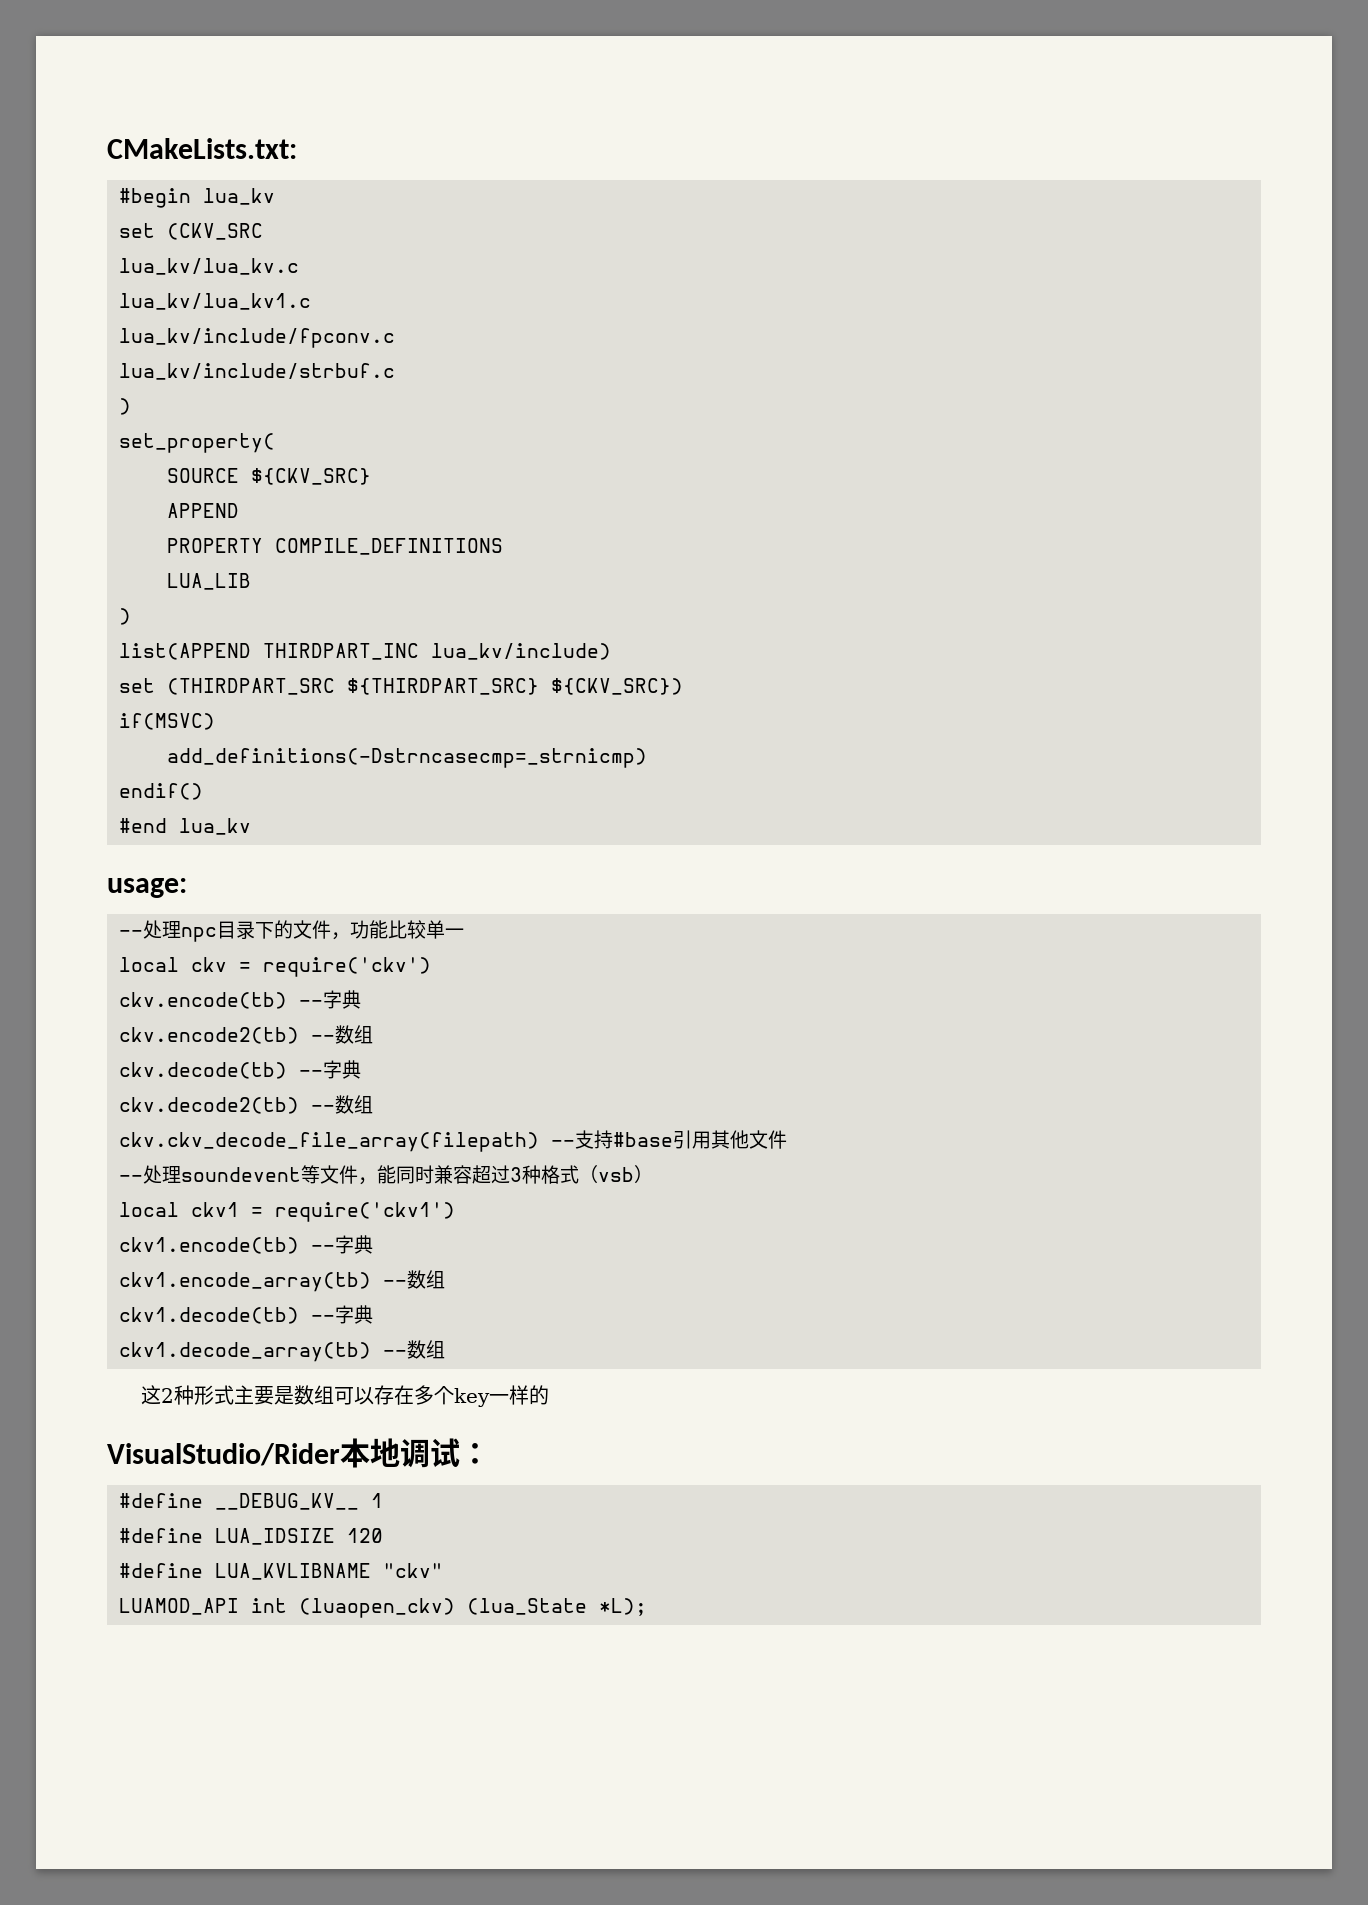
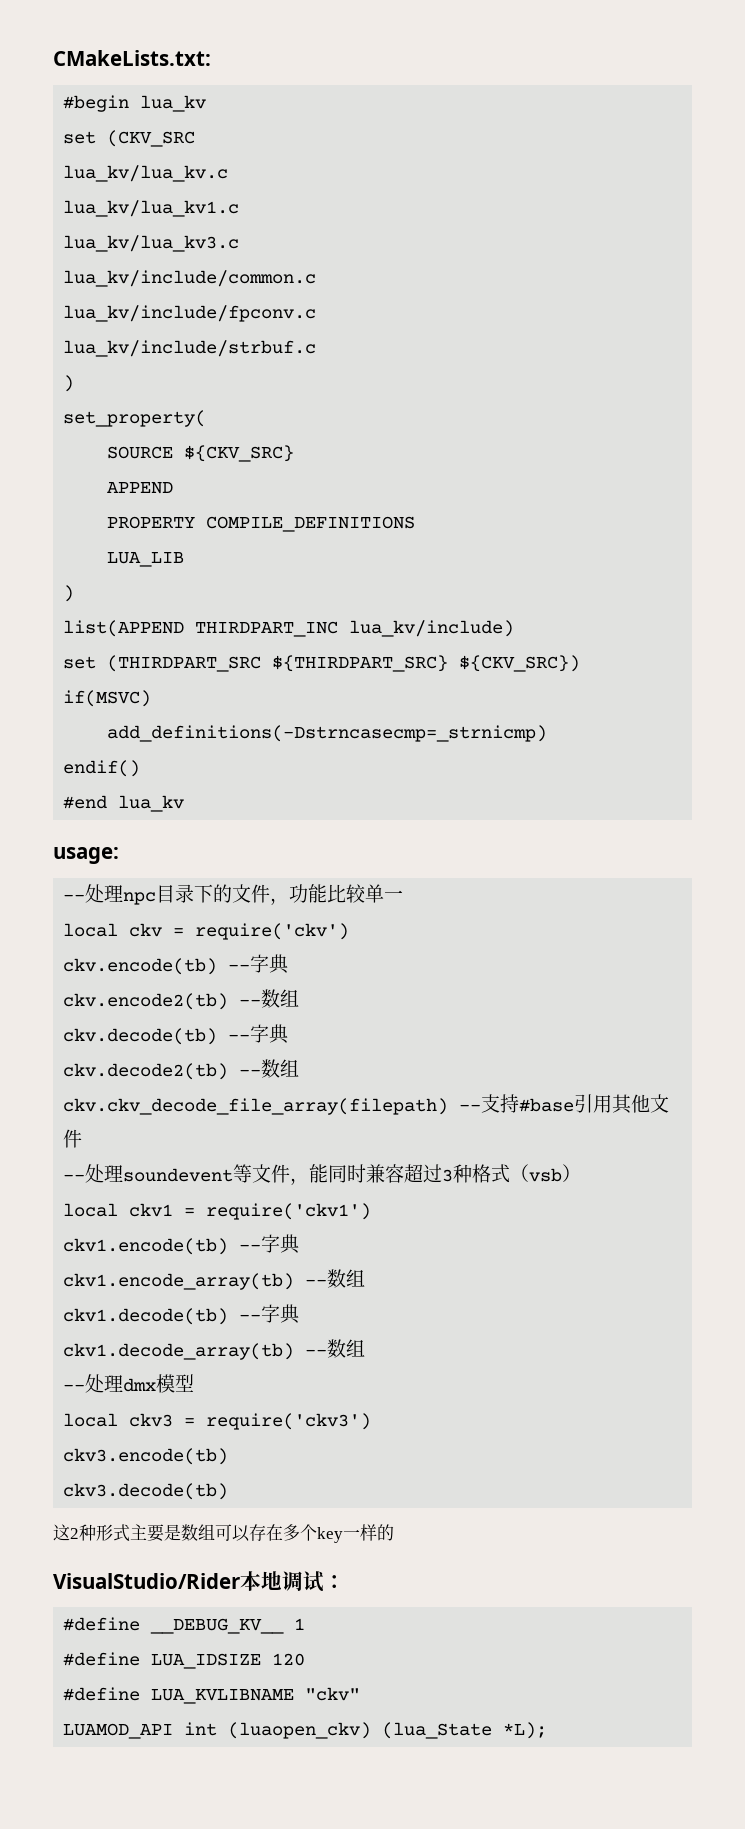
+ lua_kv/lua_kv3.c
+ lua_kv/include/common.c
+ --处理dmx模型
+ local ckv3 = require('ckv3')
+ ckv3.encode(tb)
+ ckv3.decode(tb)

